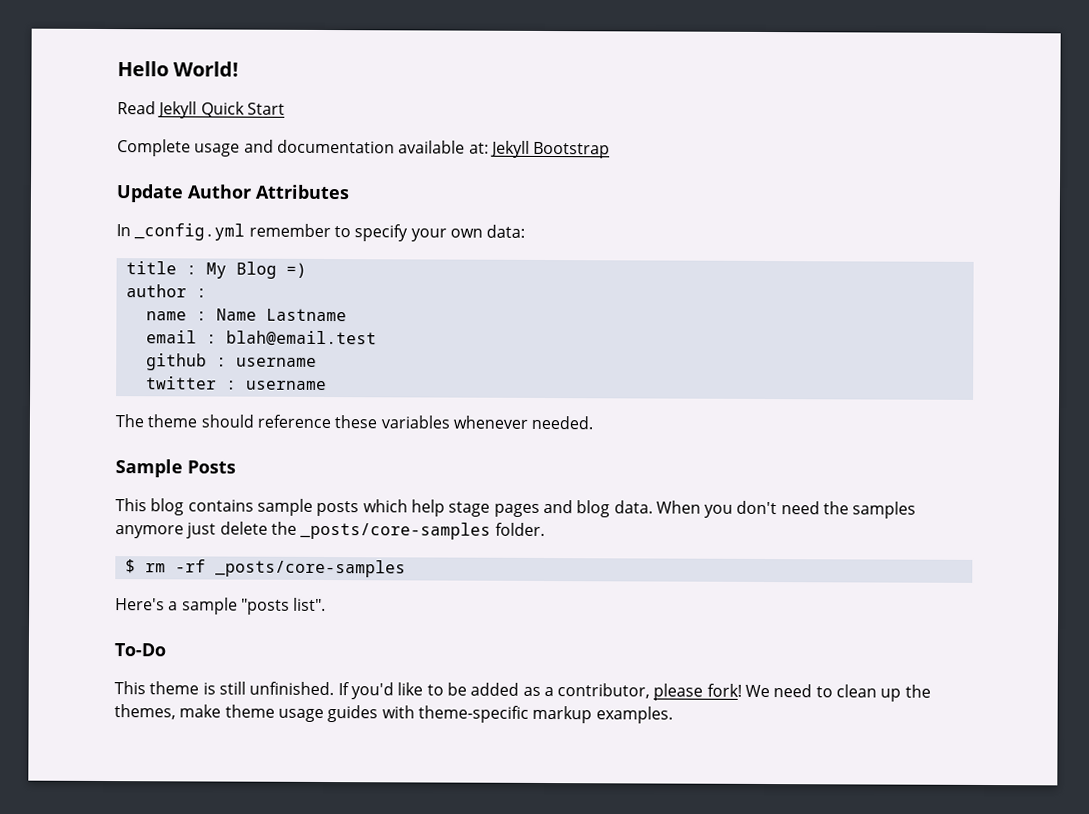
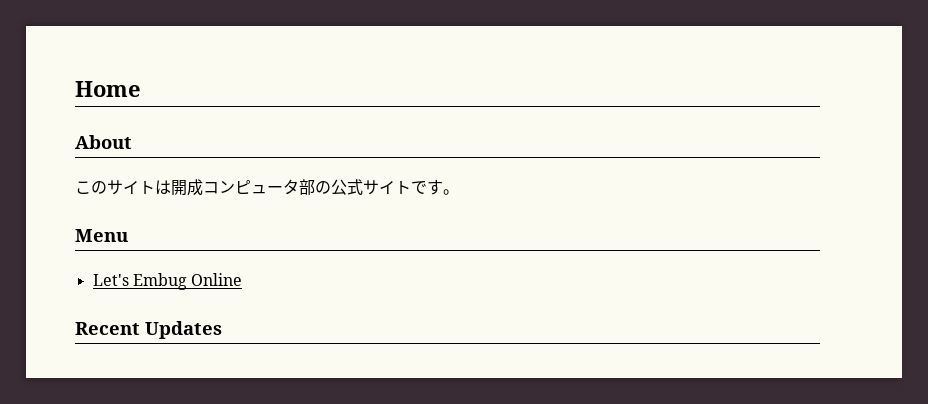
- Hello World!
- Read Jekyll Quick Start
- Complete usage and documentation available at: Jekyll Bootstrap
- Update Author Attributes
- In _config.yml remember to specify your own data:
- title : My Blog =)
- author :
- name : Name Lastname
- email : blah@email.test
- github : username
- twitter : username
- The theme should reference these variables whenever needed.
- Sample Posts
- This blog contains sample posts which help stage pages and blog data. When you don't need the samples anymore just delete the _posts/core-samples folder.
- $ rm -rf _posts/core-samples
- Here's a sample "posts list".
- To-Do
- This theme is still unfinished. If you'd like to be added as a contributor, please fork! We need to clean up the themes, make theme usage guides with theme-specific markup examples.
+ Home
+ About
+ このサイトは開成コンピュータ部の公式サイトです。
+ Menu
+ Let's Embug Online
+ Recent Updates

